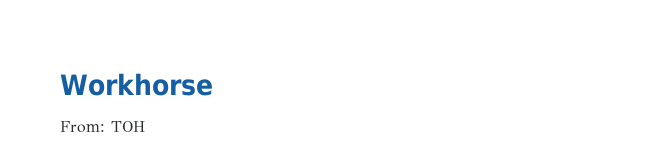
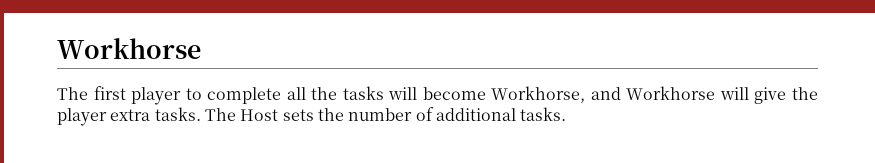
- From: TOH
+ The first player to complete all the tasks will become Workhorse, and Workhorse will give the player extra tasks. The Host sets the number of additional tasks.

